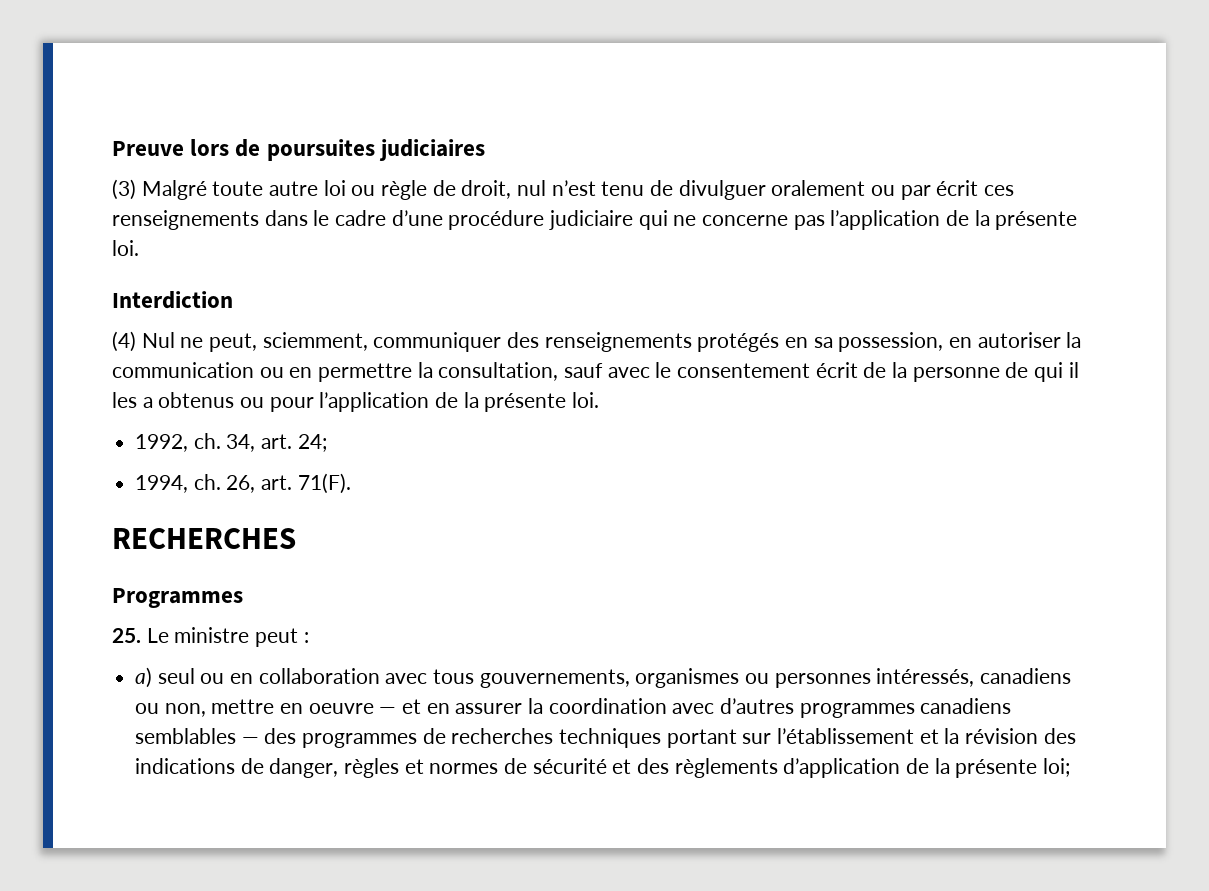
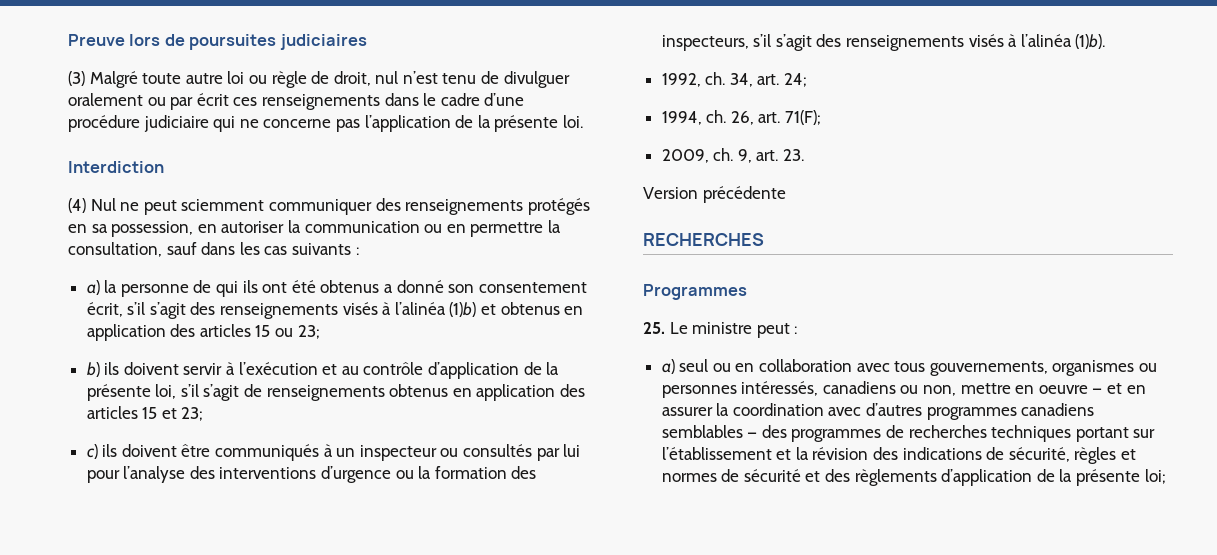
- (4) Nul ne peut, sciemment, communiquer des renseignements protégés en sa possession, en autoriser la communication ou en permettre la consultation, sauf avec le consentement écrit de la personne de qui il les a obtenus ou pour l’application de la présente loi.
+ (4) Nul ne peut sciemment communiquer des renseignements protégés en sa possession, en autoriser la communication ou en permettre la consultation, sauf dans les cas suivants :
+ a) la personne de qui ils ont été obtenus a donné son consentement écrit, s’il s’agit des renseignements visés à l’alinéa (1)b) et obtenus en application des articles 15 ou 23;
+ b) ils doivent servir à l’exécution et au contrôle d’application de la présente loi, s’il s’agit de renseignements obtenus en application des articles 15 et 23;
+ c) ils doivent être communiqués à un inspecteur ou consultés par lui pour l’analyse des interventions d’urgence ou la formation des inspecteurs, s’il s’agit des renseignements visés à l’alinéa (1)b).
- 1994, ch. 26, art. 71(F).
+ 1994, ch. 26, art. 71(F);
+ 2009, ch. 9, art. 23.
+ Version précédente
- a) seul ou en collaboration avec tous gouvernements, organismes ou personnes intéressés, canadiens ou non, mettre en oeuvre — et en assurer la coordination avec d’autres programmes canadiens semblables — des programmes de recherches techniques portant sur l’établissement et la révision des indications de danger, règles et normes de sécurité et des règlements d’application de la présente loi;
+ a) seul ou en collaboration avec tous gouvernements, organismes ou personnes intéressés, canadiens ou non, mettre en oeuvre — et en assurer la coordination avec d’autres programmes canadiens semblables — des programmes de recherches techniques portant sur l’établissement et la révision des indications de sécurité, règles et normes de sécurité et des règlements d’application de la présente loi;

